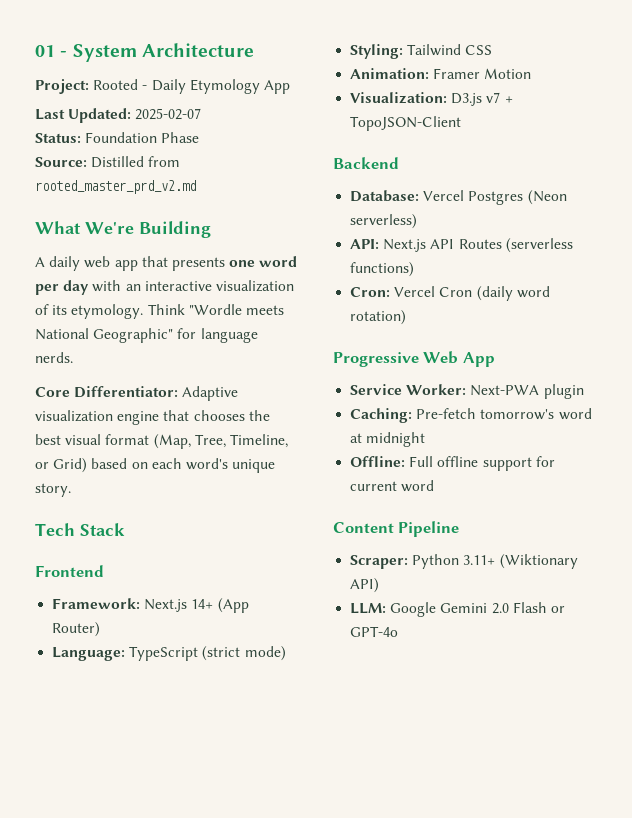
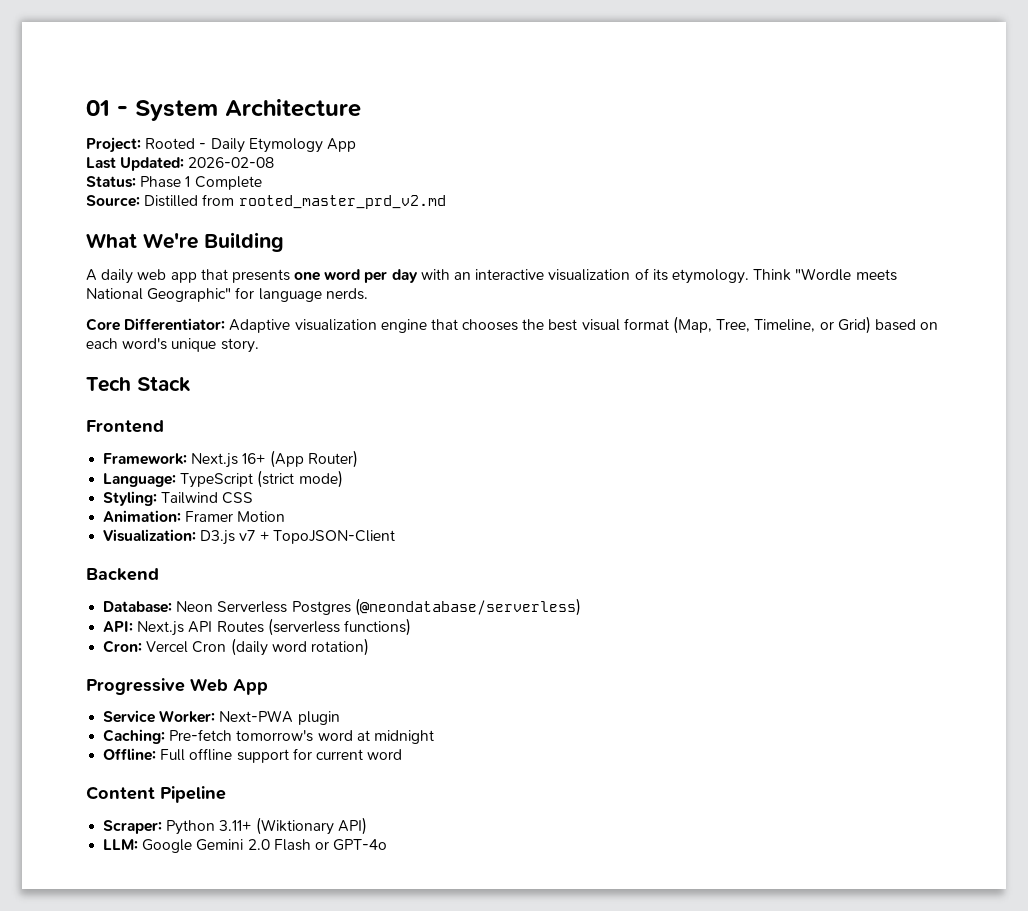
- Last Updated: 2025-02-07
+ Last Updated: 2026-02-08
- Status: Foundation Phase
+ Status: Phase 1 Complete
- Framework: Next.js 14+ (App Router)
+ Framework: Next.js 16+ (App Router)
- Database: Vercel Postgres (Neon serverless)
+ Database: Neon Serverless Postgres (@neondatabase/serverless)

